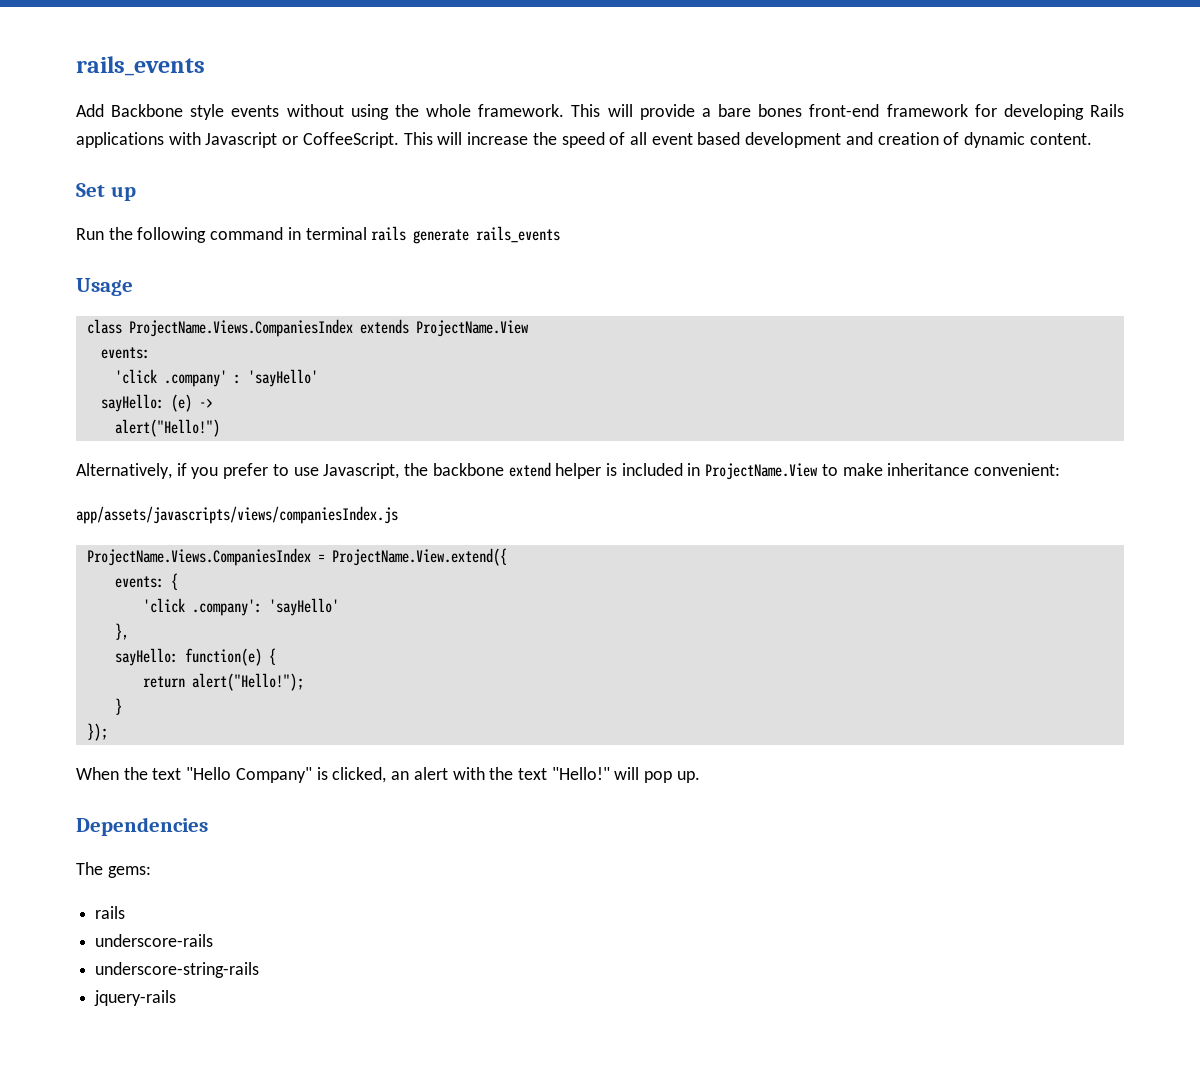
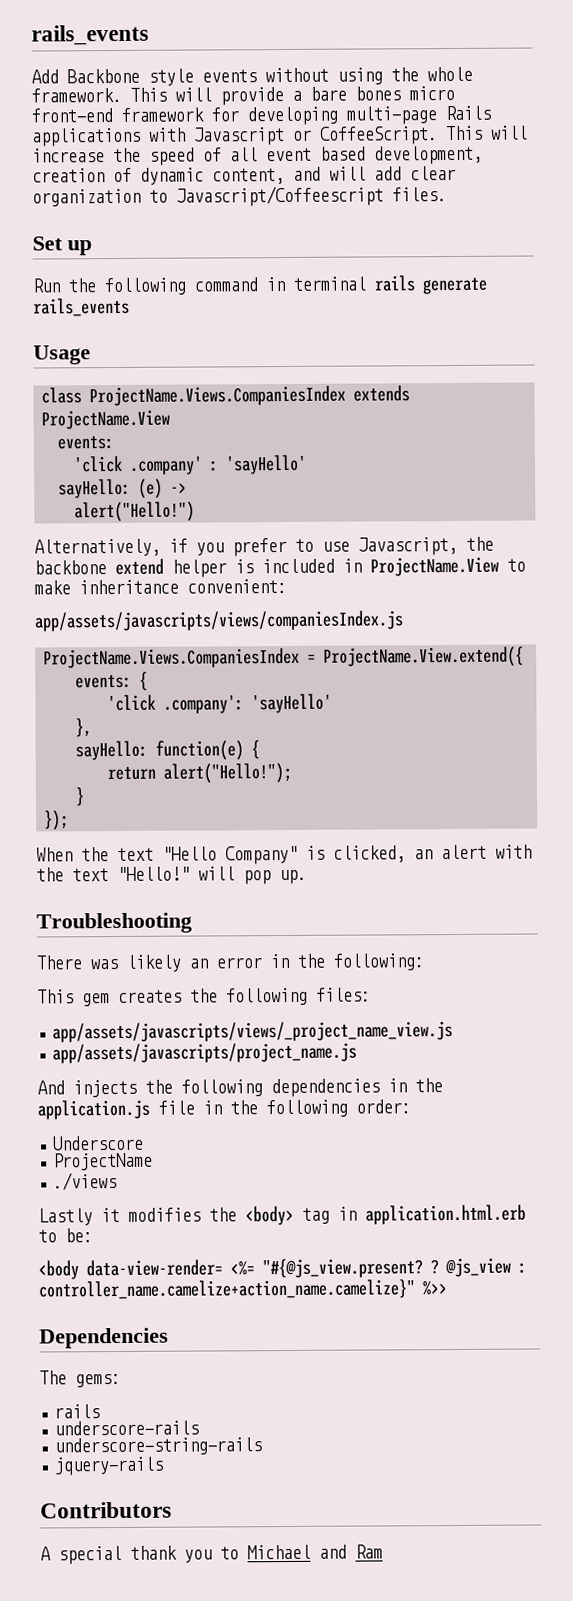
- This will provide a bare bones front-end framework for developing Rails applications with Javascript or CoffeeScript.
+ This will provide a bare bones micro front-end framework for developing multi-page Rails applications with Javascript or CoffeeScript.
- This will increase the speed of all event based development and creation of dynamic content.
+ This will increase the speed of all event based development, creation of dynamic content, and will add clear organization to Javascript/Coffeescript files.
+ Troubleshooting
+ There was likely an error in the following:
+ This gem creates the following files:
+ app/assets/javascripts/views/_project_name_view.js
+ app/assets/javascripts/project_name.js
+ And injects the following dependencies in the application.js file in the following order:
+ Underscore
+ ProjectName
+ ./views
+ Lastly it modifies the <body> tag in application.html.erb to be:
+ <body data-view-render= <%= "#{@js_view.present? ? @js_view : controller_name.camelize+action_name.camelize}" %>>
+ Contributors
+ A special thank you to Michael and Ram

